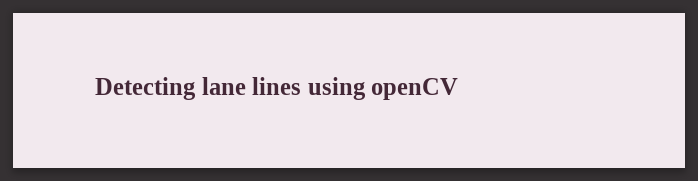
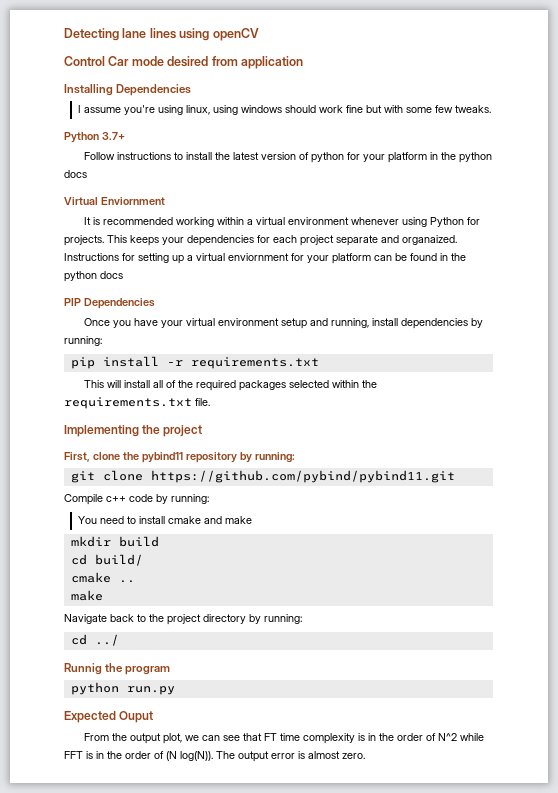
+ Control Car mode desired from application
+ Installing Dependencies
+ I assume you're using linux, using windows should work fine but with some few tweaks.
+ Python 3.7+
+ Follow instructions to install the latest version of python for your platform in the python docs
+ Virtual Enviornment
+ It is recommended working within a virtual environment whenever using Python for projects. This keeps your dependencies for each project separate and organaized. Instructions for setting up a virtual enviornment for your platform can be found in the python docs
+ PIP Dependencies
+ Once you have your virtual environment setup and running, install dependencies by running:
+ pip install -r requirements.txt
+ This will install all of the required packages selected within the requirements.txt file.
+ Implementing the project
+ First, clone the pybind11 repository by running:
+ git clone https://github.com/pybind/pybind11.git
+ Compile c++ code by running:
+ You need to install cmake and make
+ mkdir build
+ cd build/
+ cmake ..
+ make
+ Navigate back to the project directory by running:
+ cd ../
+ Runnig the program
+ python run.py
+ Expected Ouput
+ From the output plot, we can see that FT time complexity is in the order of N^2 while FFT is in the order of (N log(N)). The output error is almost zero.

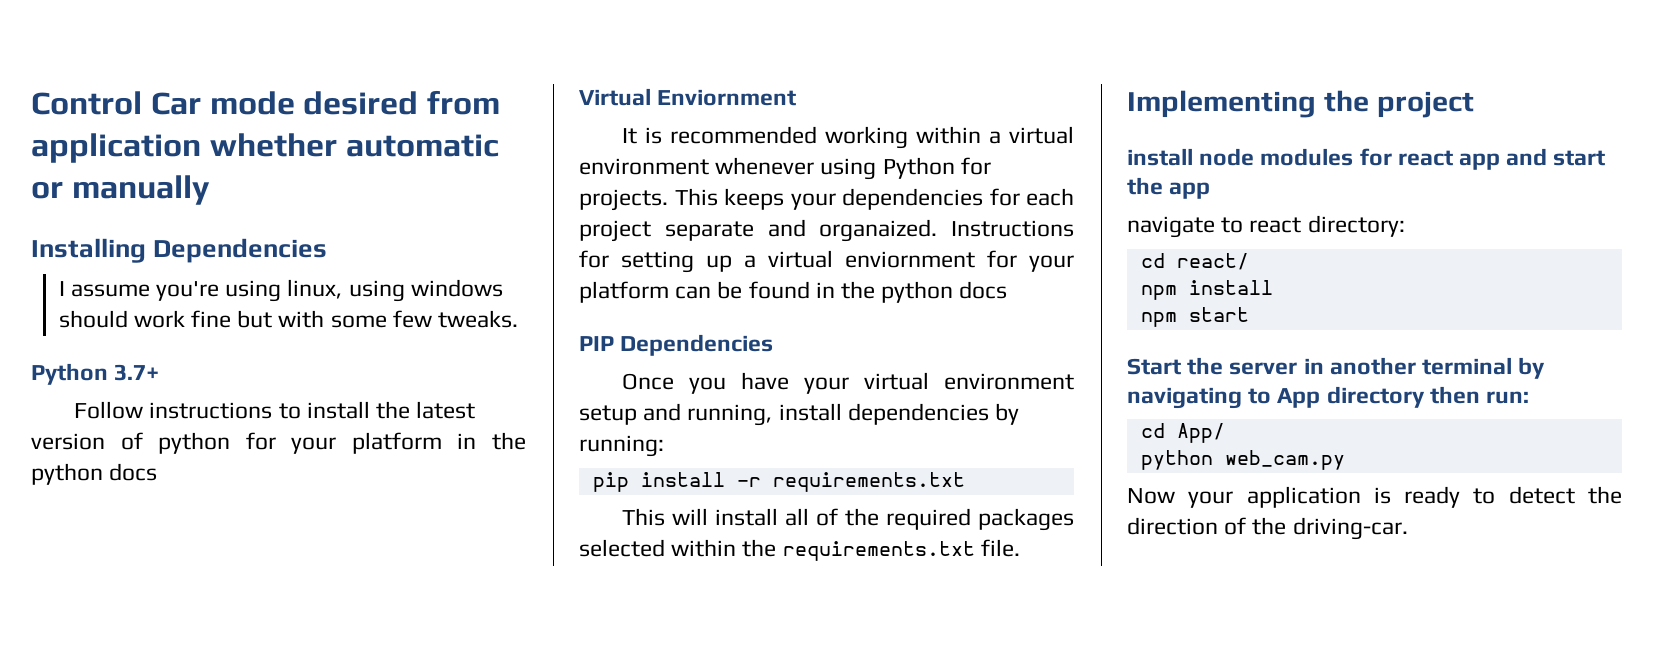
- Detecting lane lines using openCV
- Control Car mode desired from application
+ Control Car mode desired from application whether automatic or manually
- First, clone the pybind11 repository by running:
- git clone https://github.com/pybind/pybind11.git
- Compile c++ code by running:
- You need to install cmake and make
- mkdir build
- cd build/
- cmake ..
- make
- Navigate back to the project directory by running:
- cd ../
- Runnig the program
- python run.py
- Expected Ouput
- From the output plot, we can see that FT time complexity is in the order of N^2 while FFT is in the order of (N log(N)). The output error is almost zero.
+ install node modules for react app and start the app
+ navigate to react directory:
+ cd react/
+ npm install
+ npm start
+ Start the server in another terminal by navigating to App directory then run:
+ cd App/
+ python web_cam.py
+ Now your application is ready to detect the direction of the driving-car.

